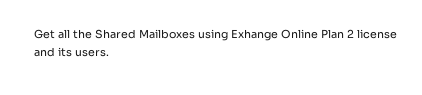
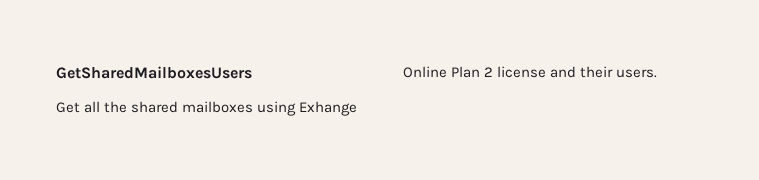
+ GetSharedMailboxesUsers
- Get all the Shared Mailboxes using Exhange Online Plan 2 license and its users.
+ Get all the shared mailboxes using Exhange Online Plan 2 license and their users.

